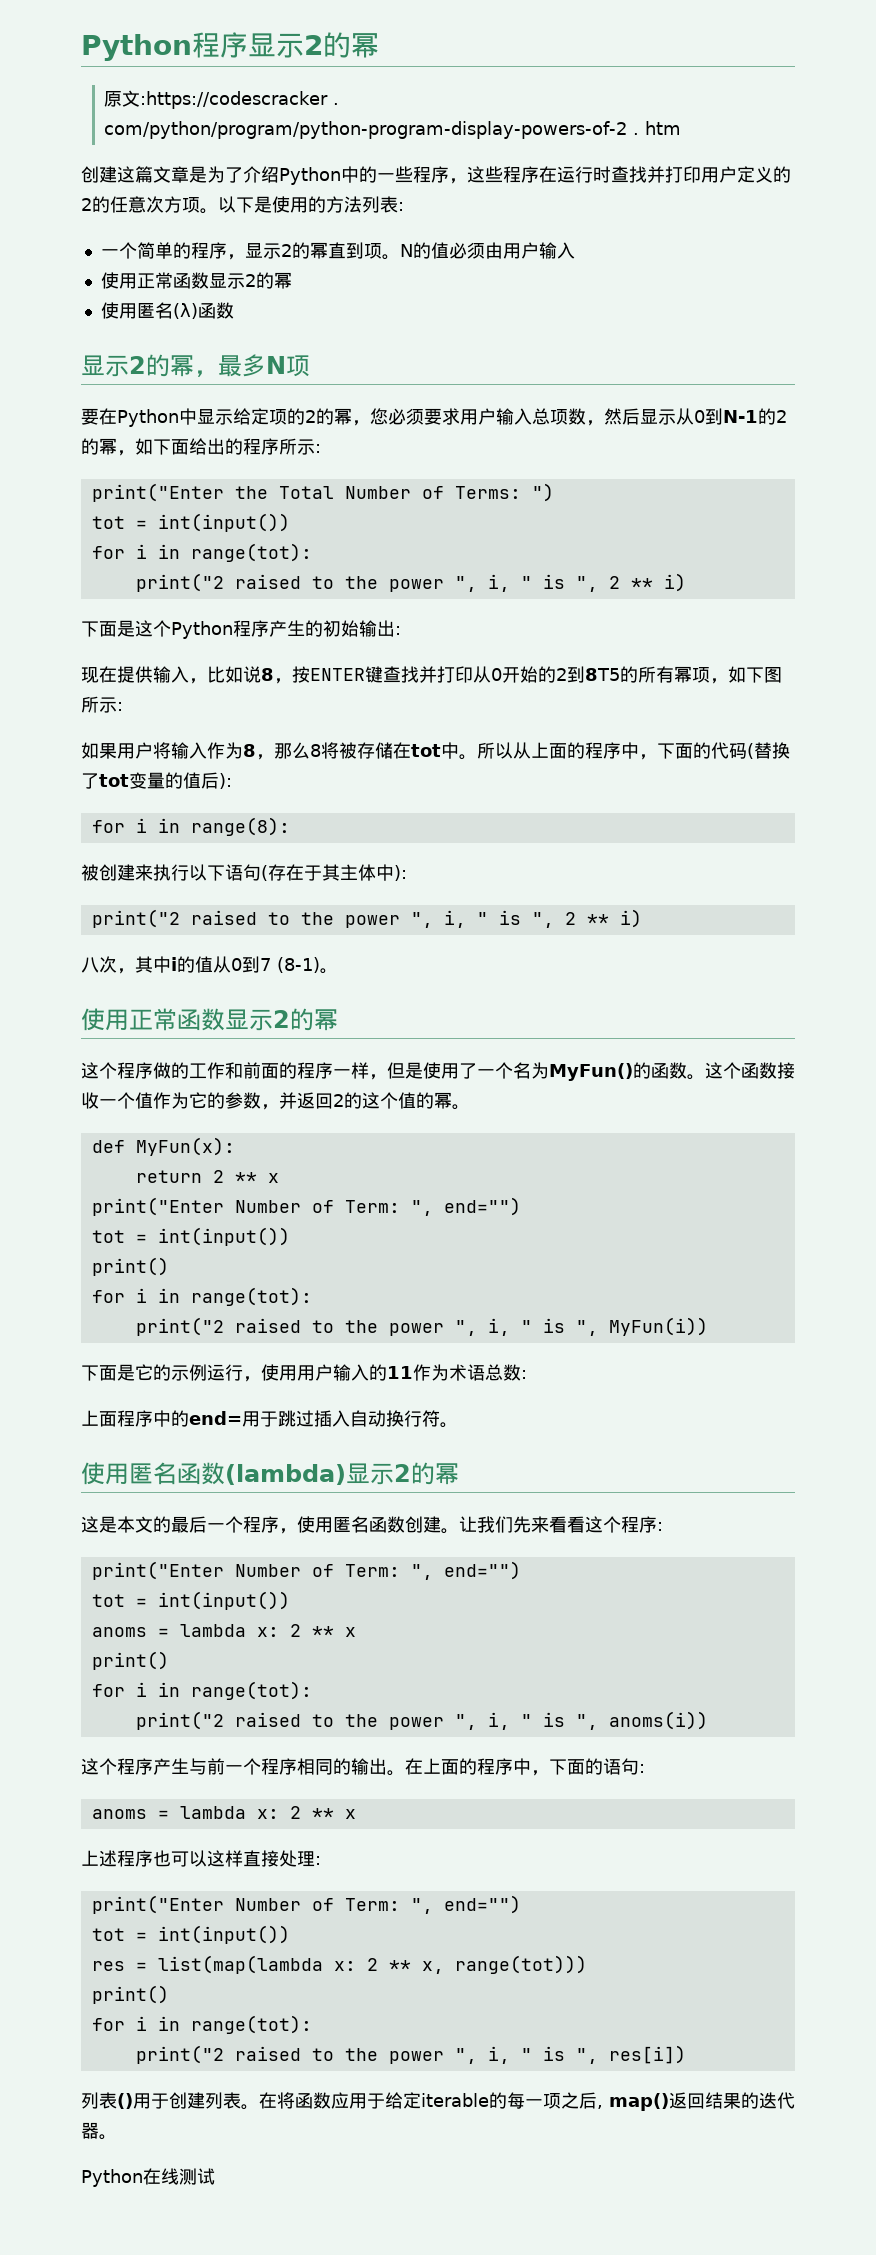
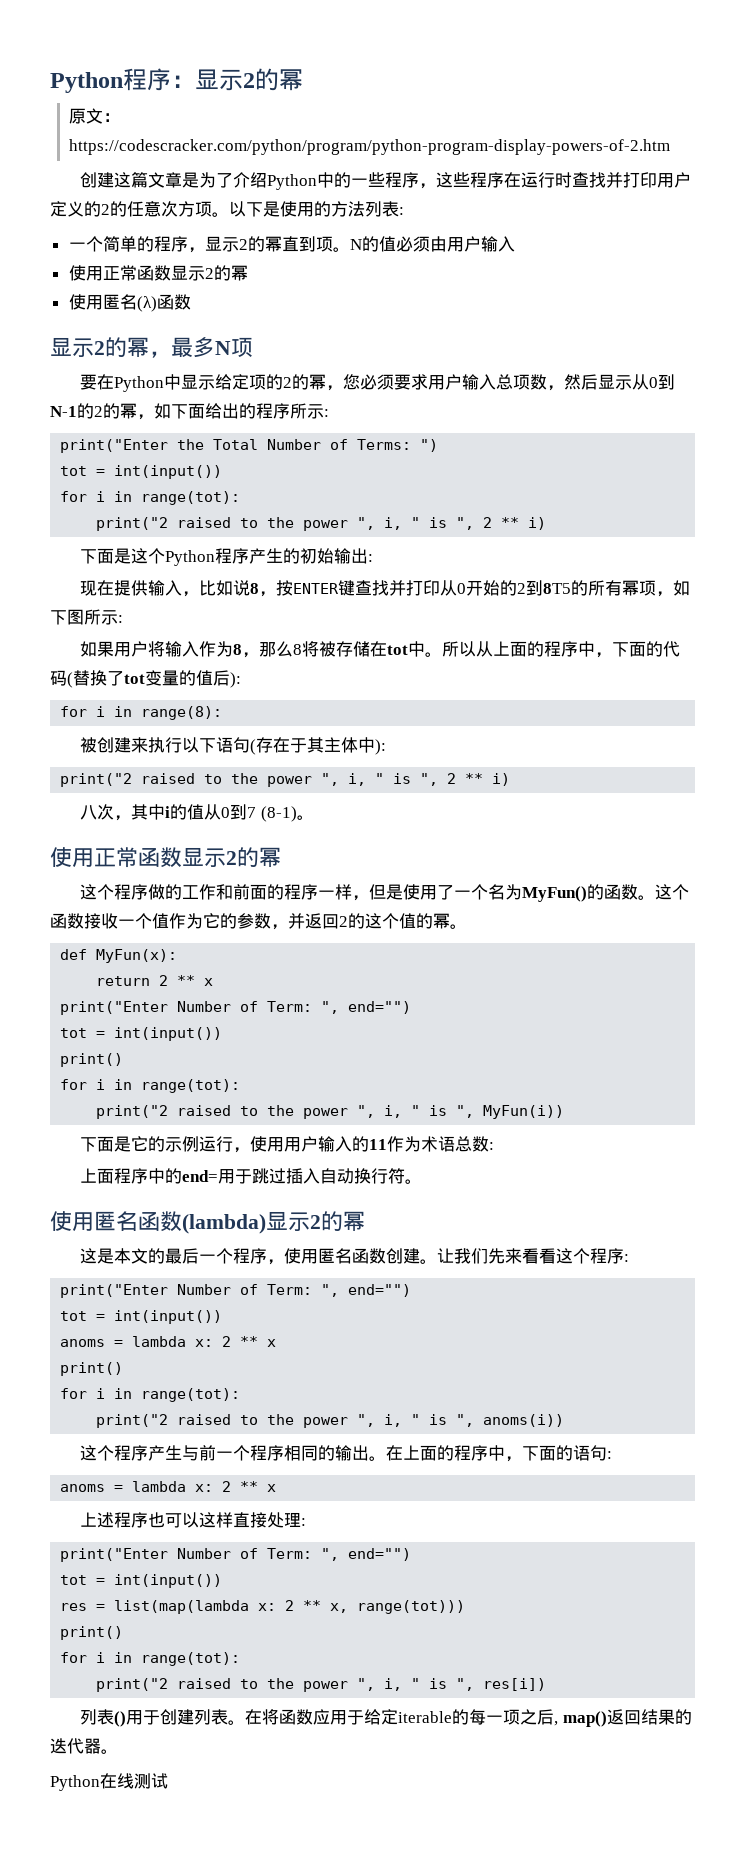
- Python程序显示2的幂
+ Python程序：显示2的幂
- 原文:https://codescracker . com/python/program/python-program-display-powers-of-2 . htm
+ 原文：https://codescracker.com/python/program/python-program-display-powers-of-2.htm

